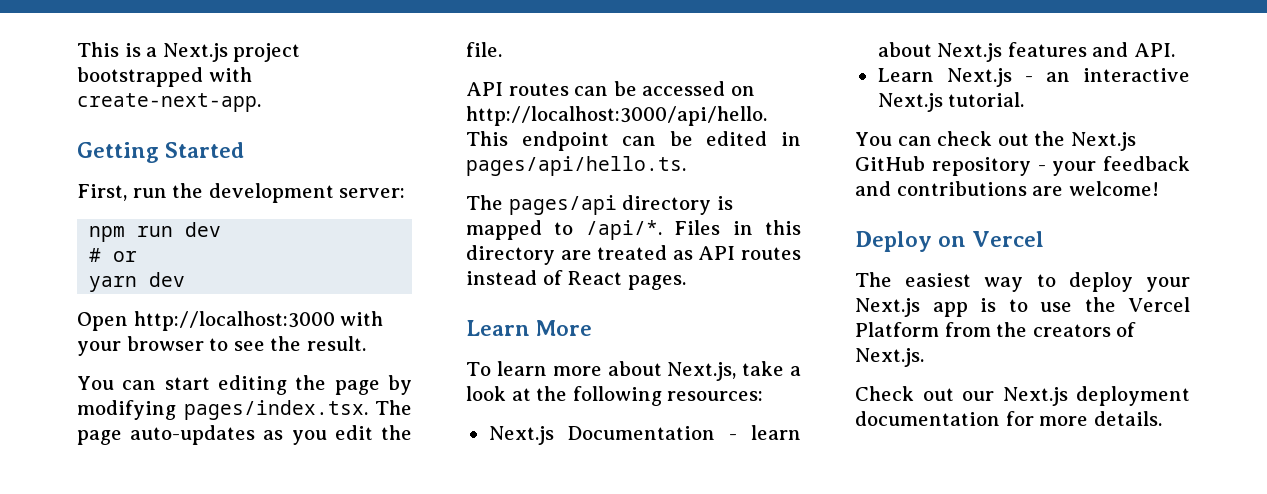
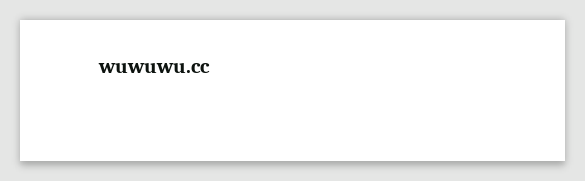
- This is a Next.js project bootstrapped with create-next-app.
- Getting Started
- First, run the development server:
- npm run dev
- # or
- yarn dev
- Open http://localhost:3000 with your browser to see the result.
- You can start editing the page by modifying pages/index.tsx. The page auto-updates as you edit the file.
- API routes can be accessed on http://localhost:3000/api/hello. This endpoint can be edited in pages/api/hello.ts.
- The pages/api directory is mapped to /api/*. Files in this directory are treated as API routes instead of React pages.
- Learn More
- To learn more about Next.js, take a look at the following resources:
- Next.js Documentation - learn about Next.js features and API.
- Learn Next.js - an interactive Next.js tutorial.
- You can check out the Next.js GitHub repository - your feedback and contributions are welcome!
- Deploy on Vercel
- The easiest way to deploy your Next.js app is to use the Vercel Platform from the creators of Next.js.
- Check out our Next.js deployment documentation for more details.
+ wuwuwu.cc

